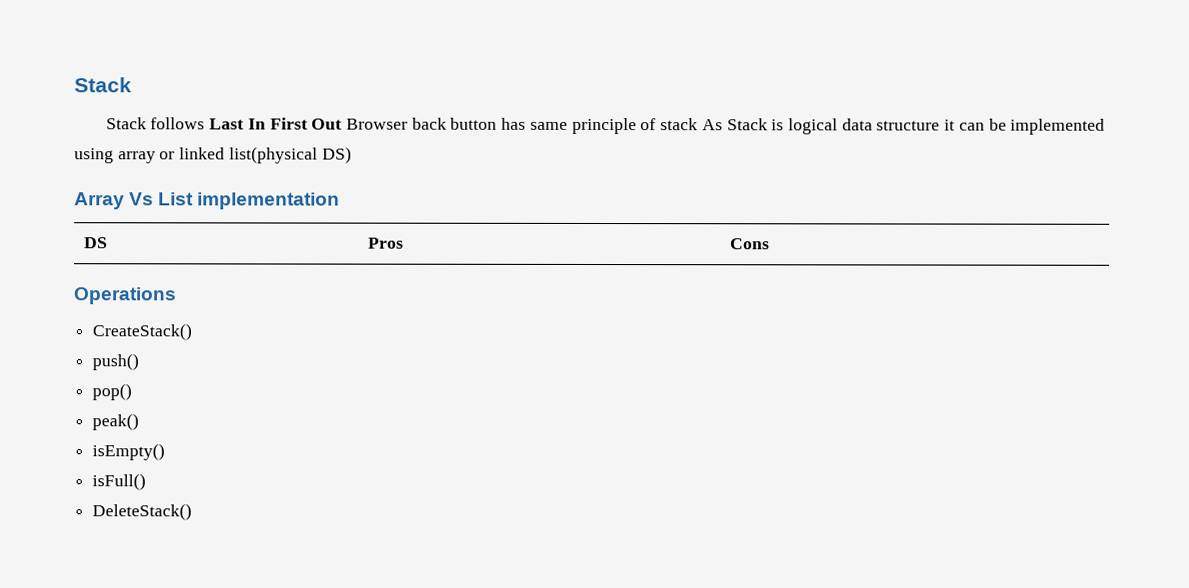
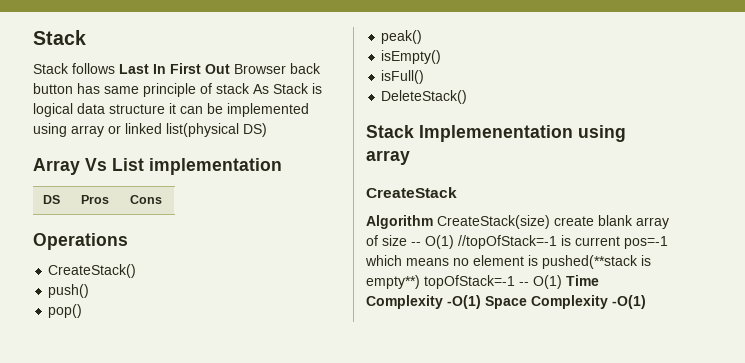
+ Stack Implemenentation using array
+ CreateStack
+ Algorithm CreateStack(size) create blank array of size -- O(1) //topOfStack=-1 is current pos=-1 which means no element is pushed(**stack is empty**) topOfStack=-1 -- O(1) Time Complexity -O(1) Space Complexity -O(1)

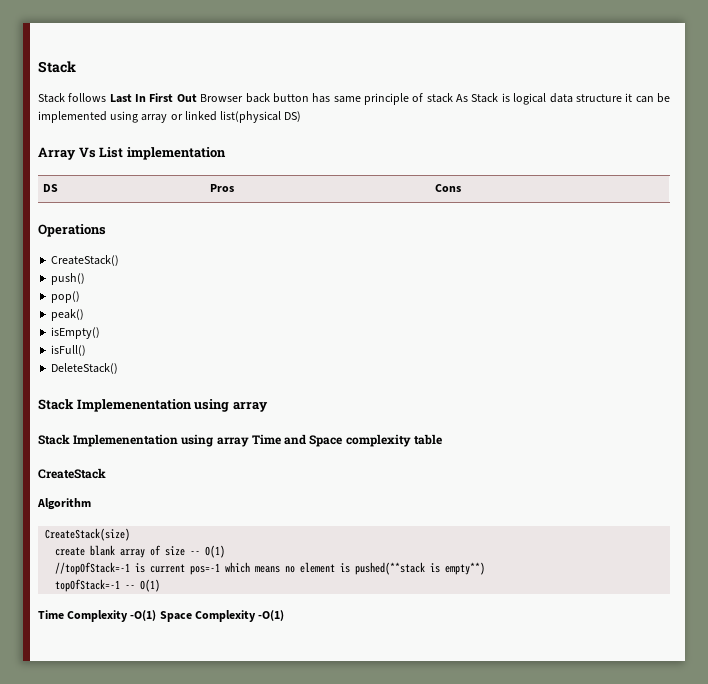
+ Stack Implemenentation using array Time and Space complexity table
- Algorithm CreateStack(size) create blank array of size -- O(1) //topOfStack=-1 is current pos=-1 which means no element is pushed(**stack is empty**) topOfStack=-1 -- O(1) Time Complexity -O(1) Space Complexity -O(1)
+ Algorithm
+ CreateStack(size)
+ create blank array of size -- O(1)
+ //topOfStack=-1 is current pos=-1 which means no element is pushed(**stack is empty**)
+ topOfStack=-1 -- O(1)
+ Time Complexity -O(1) Space Complexity -O(1)

